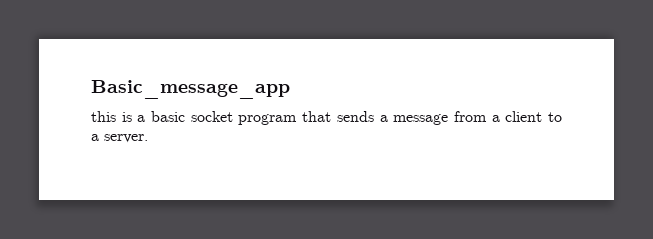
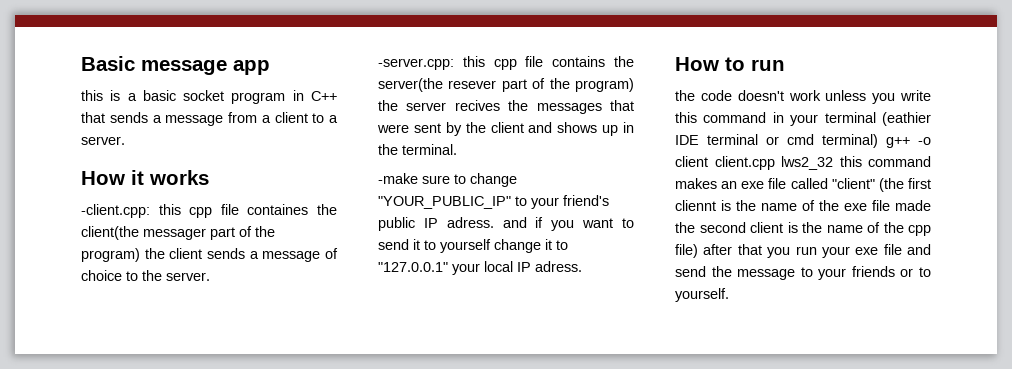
- Basic_message_app
+ Basic message app
- this is a basic socket program that sends a message from a client to a server.
+ this is a basic socket program in C++ that sends a message from a client to a server.
+ How it works
+ -client.cpp: this cpp file containes the client(the messager part of the program) the client sends a message of choice to the server.
+ -server.cpp: this cpp file contains the server(the resever part of the program) the server recives the messages that were sent by the client and shows up in the terminal.
+ -make sure to change "YOUR_PUBLIC_IP" to your friend's public IP adress. and if you want to send it to yourself change it to "127.0.0.1" your local IP adress.
+ How to run
+ the code doesn't work unless you write this command in your terminal (eathier IDE terminal or cmd terminal) g++ -o client client.cpp lws2_32 this command makes an exe file called "client" (the first cliennt is the name of the exe file made the second client is the name of the cpp file) after that you run your exe file and send the message to your friends or to yourself.

